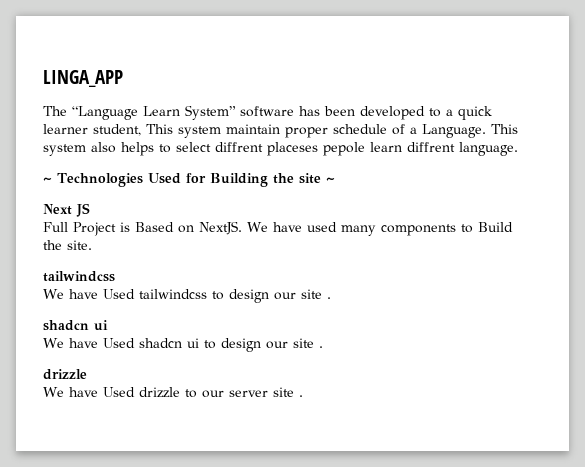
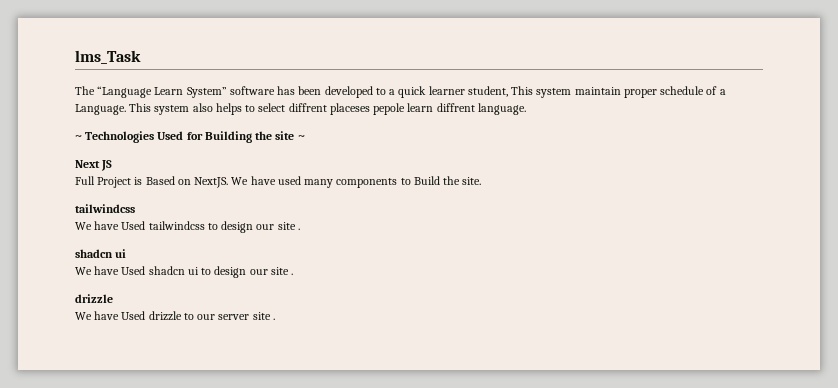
- LINGA_APP
+ lms_Task

